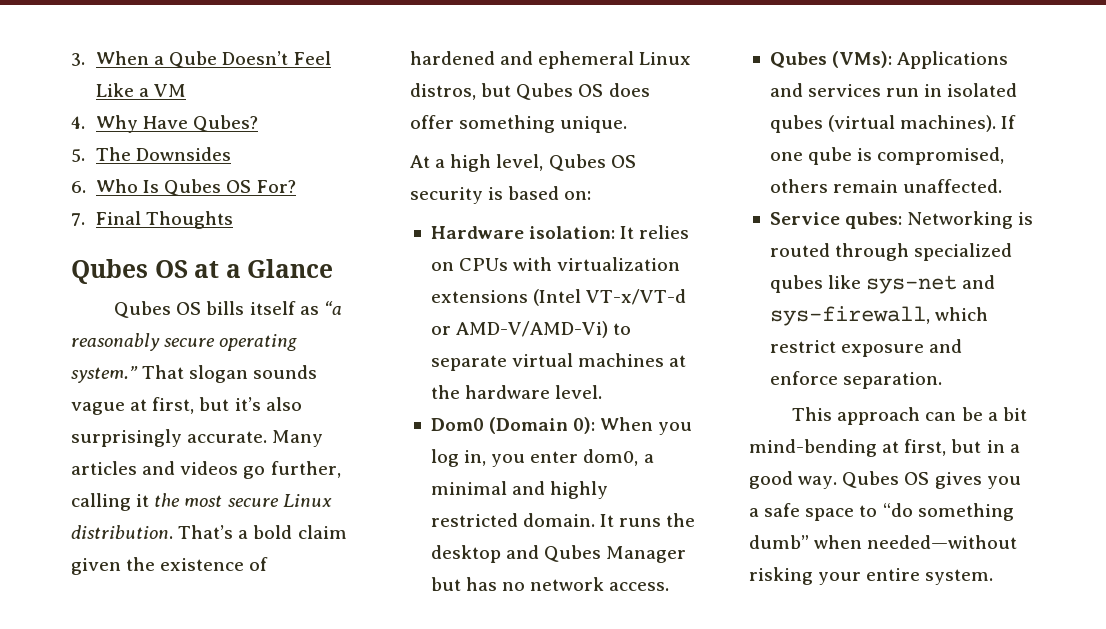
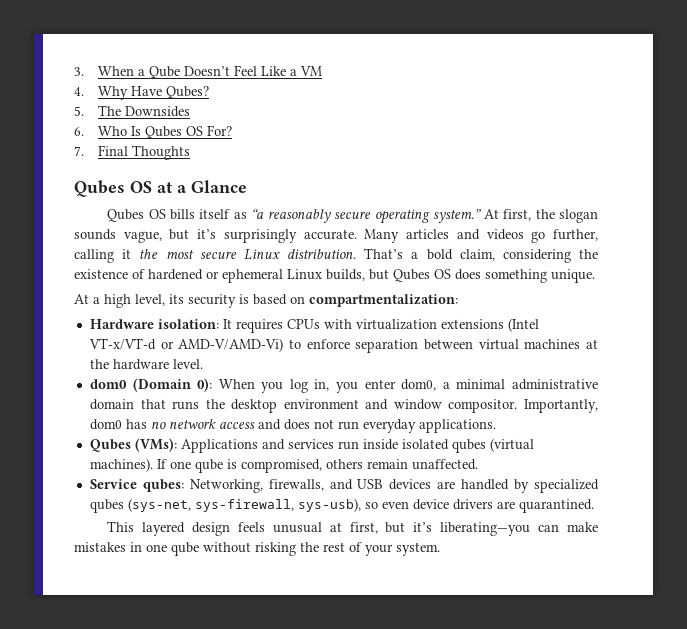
- That slogan sounds vague at first, but it’s also surprisingly accurate.
+ At first, the slogan sounds vague, but it’s surprisingly accurate.
- That’s a bold claim given the existence of hardened and ephemeral Linux distros, but Qubes OS does offer something unique.
+ That’s a bold claim, considering the existence of hardened or ephemeral Linux builds, but Qubes OS does something unique.
- At a high level, Qubes OS security is based on:
+ At a high level, its security is based on compartmentalization:
- Hardware isolation: It relies on CPUs with virtualization extensions (Intel VT-x/VT-d or AMD-V/AMD-Vi) to separate virtual machines at the hardware level.
+ Hardware isolation: It requires CPUs with virtualization extensions (Intel VT-x/VT-d or AMD-V/AMD-Vi) to enforce separation between virtual machines at the hardware level.
- Dom0 (Domain 0): When you log in, you enter dom0, a minimal and highly restricted domain. It runs the desktop and Qubes Manager but has no network access.
+ dom0 (Domain 0): When you log in, you enter dom0, a minimal administrative domain that runs the desktop environment and window compositor. Importantly, dom0 has no network access and does not run everyday applications.
- Qubes (VMs): Applications and services run in isolated qubes (virtual machines).
+ Qubes (VMs): Applications and services run inside isolated qubes (virtual machines).
- Service qubes: Networking is routed through specialized qubes like sys-net and sys-firewall, which restrict exposure and enforce separation.
- This approach can be a bit mind-bending at first, but in a good way. Qubes OS gives you a safe space to “do something dumb” when needed—without risking your entire system.
+ Service qubes: Networking, firewalls, and USB devices are handled by specialized qubes (sys-net, sys-firewall, sys-usb), so even device drivers are quarantined.
+ This layered design feels unusual at first, but it’s liberating—you can make mistakes in one qube without risking the rest of your system.

